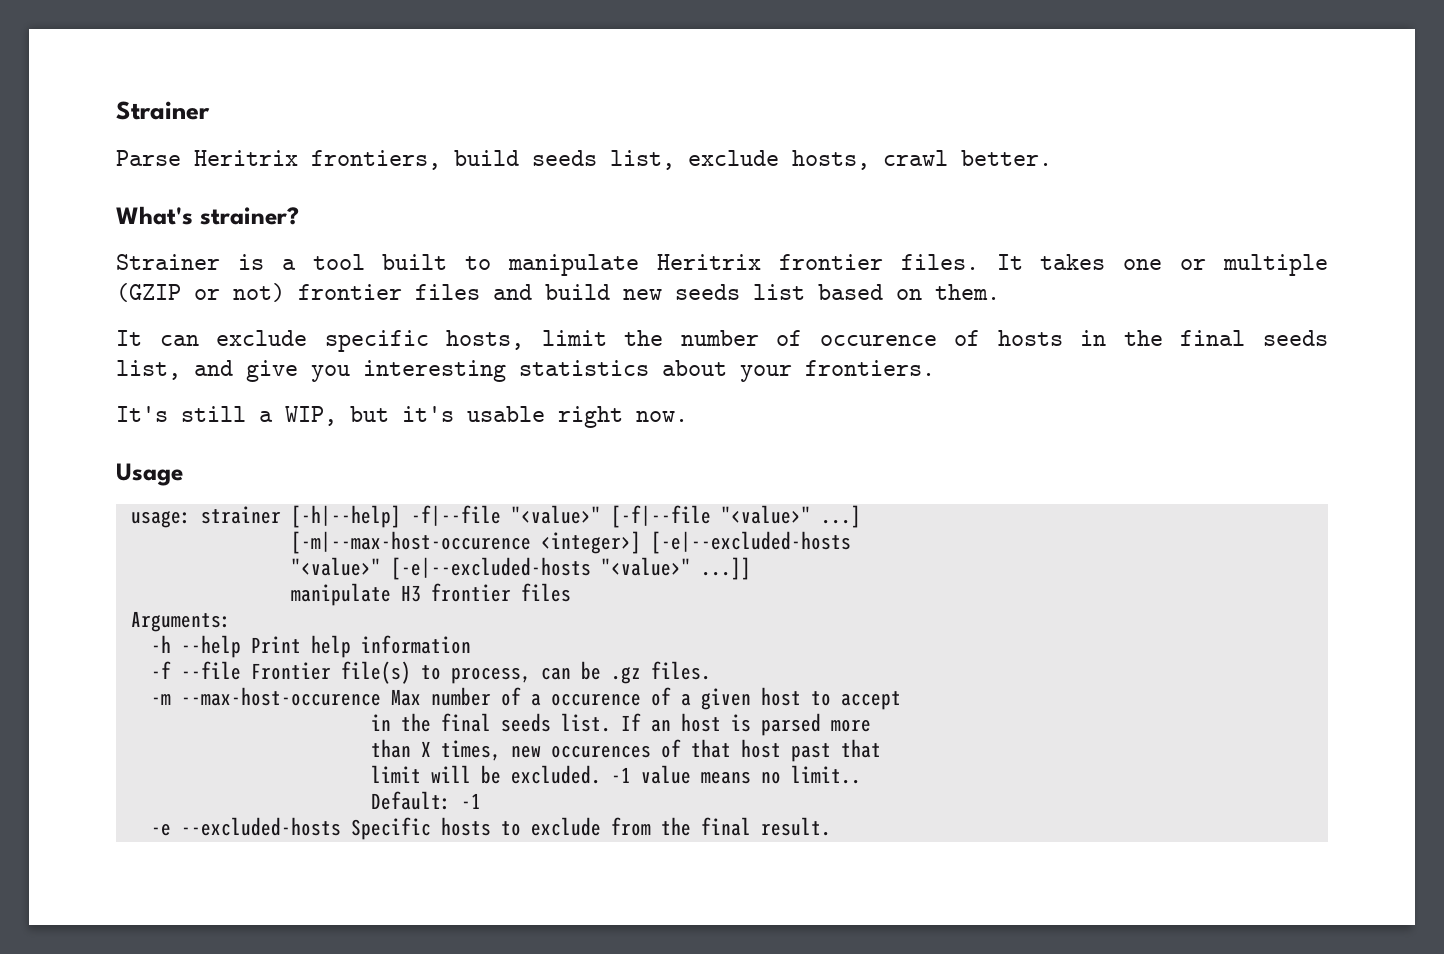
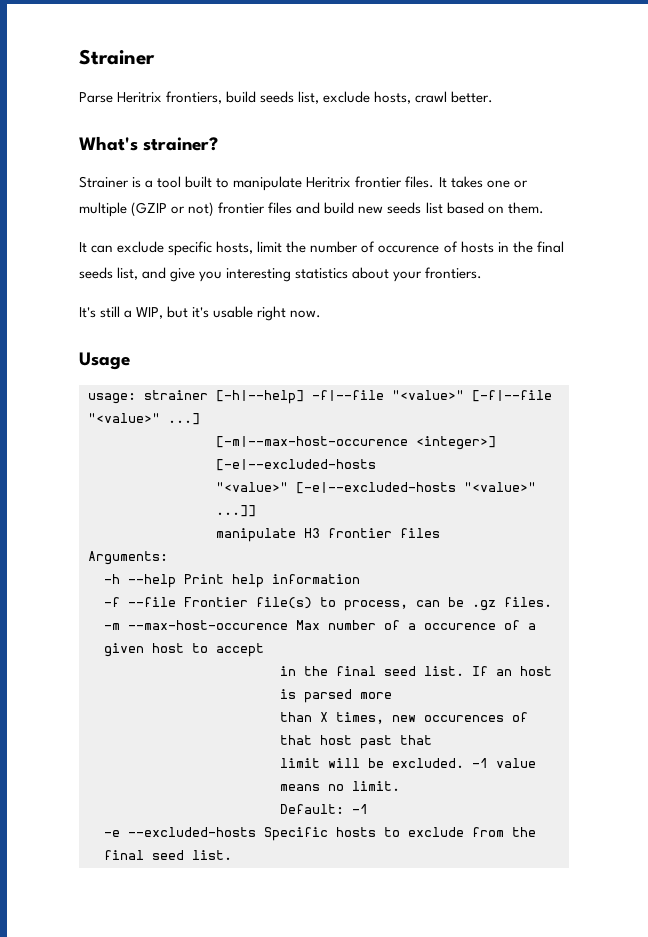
- in the final seeds list.
+ in the final seed list.
- -1 value means no limit..
+ -1 value means no limit.
- -e --excluded-hosts Specific hosts to exclude from the final result.
+ -e --excluded-hosts Specific hosts to exclude from the final seed list.

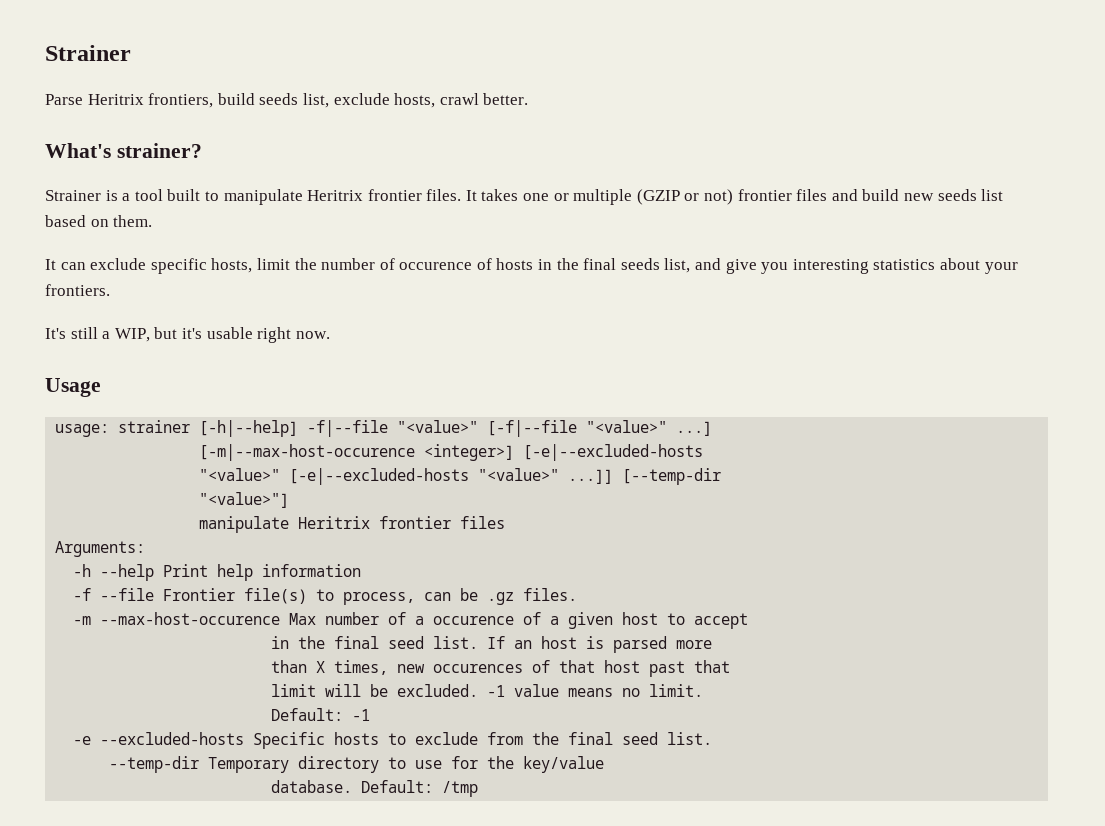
- "<value>" [-e|--excluded-hosts "<value>" ...]]
- manipulate H3 frontier files
+ "<value>" [-e|--excluded-hosts "<value>" ...]] [--temp-dir
+ "<value>"]
+ manipulate Heritrix frontier files
+ --temp-dir Temporary directory to use for the key/value
+ database. Default: /tmp

